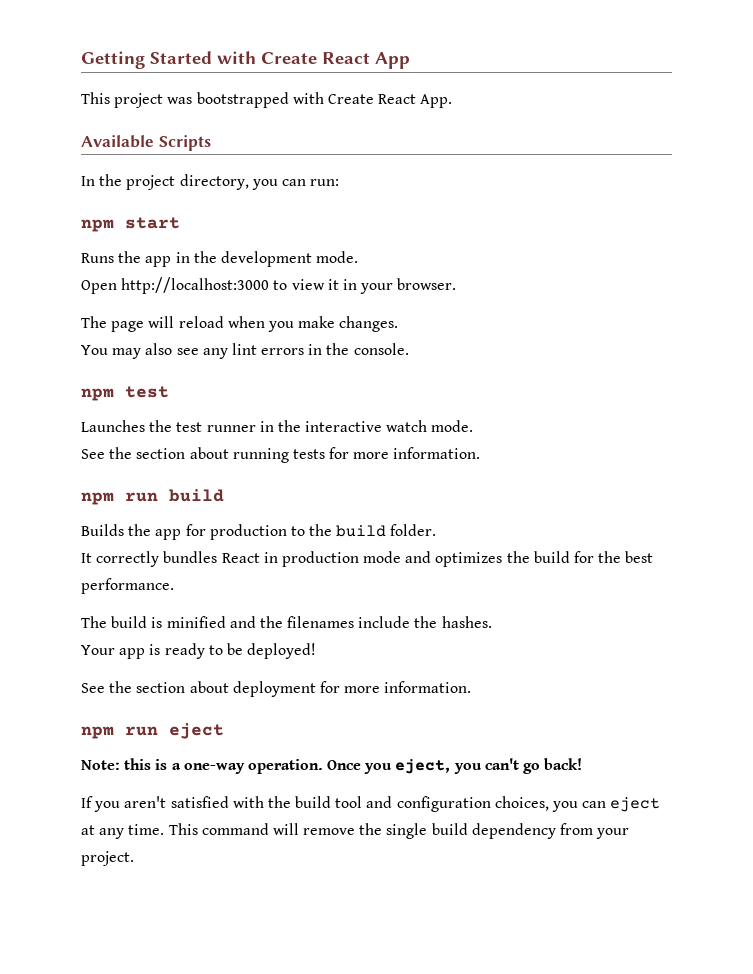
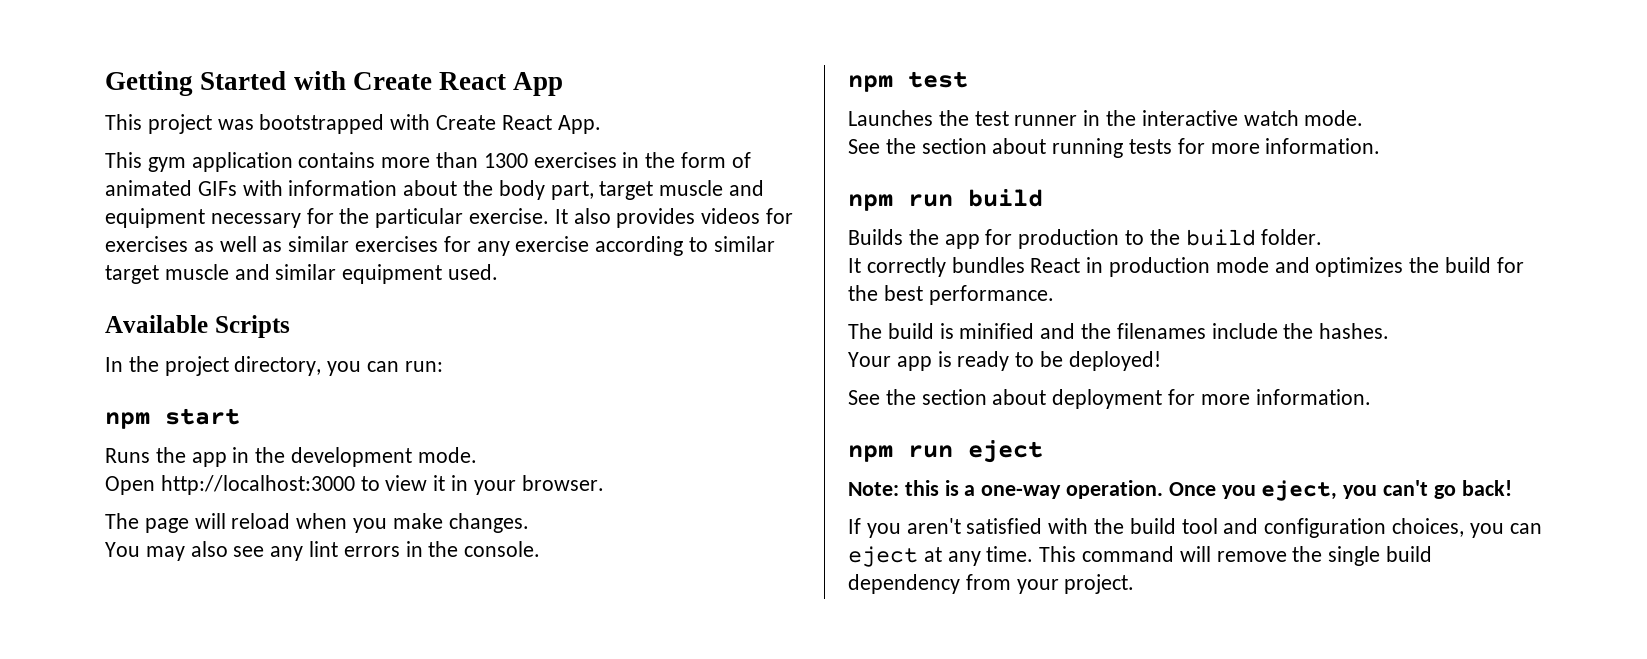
+ This gym application contains more than 1300 exercises in the form of animated GIFs with information about the body part, target muscle and equipment necessary for the particular exercise. It also provides videos for exercises as well as similar exercises for any exercise according to similar target muscle and similar equipment used.

